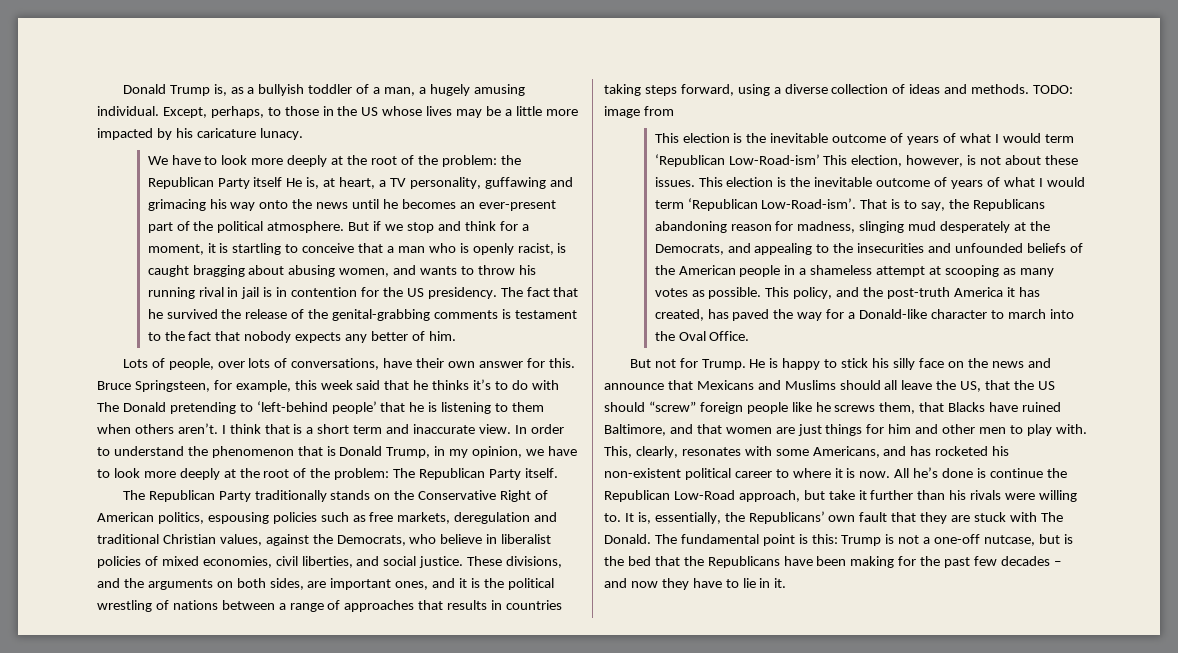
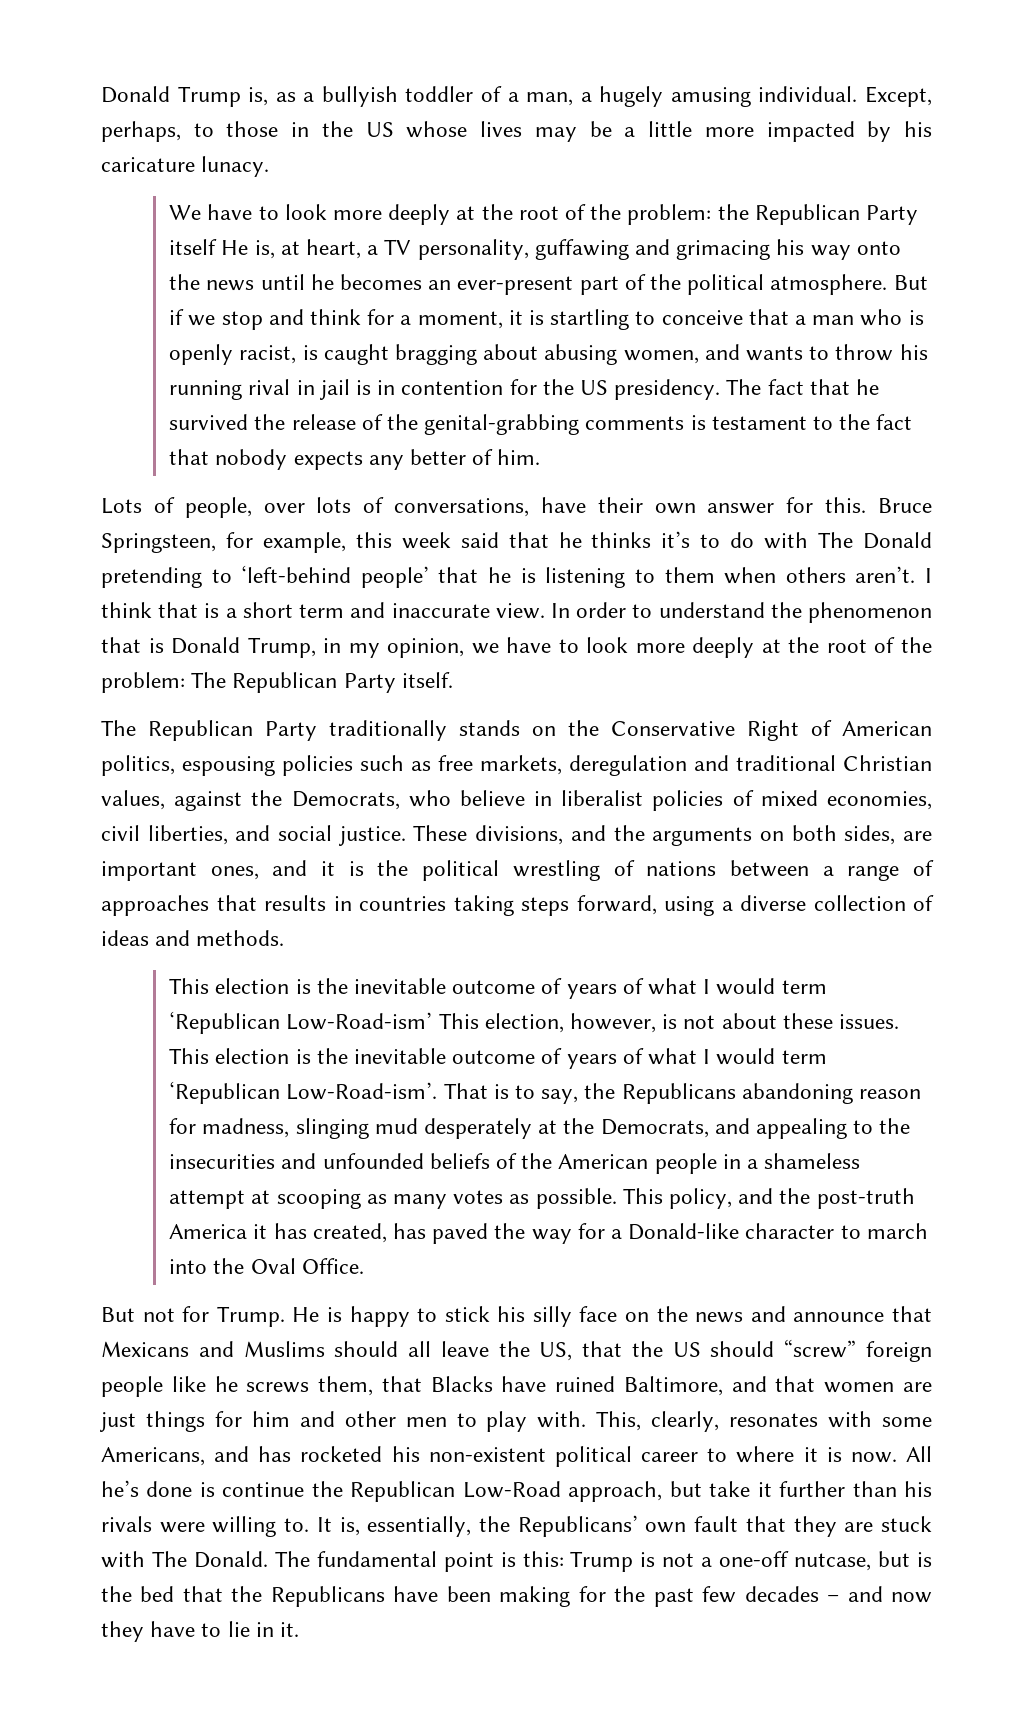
- TODO: image from

